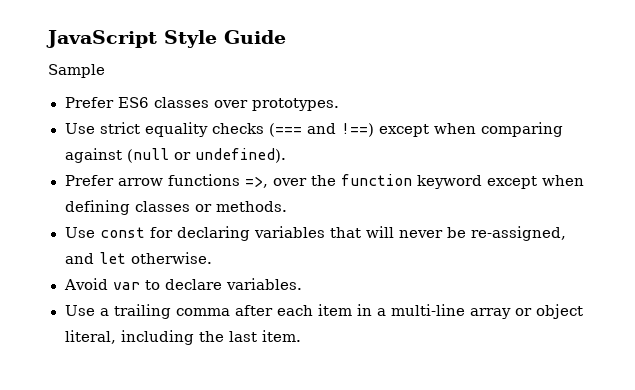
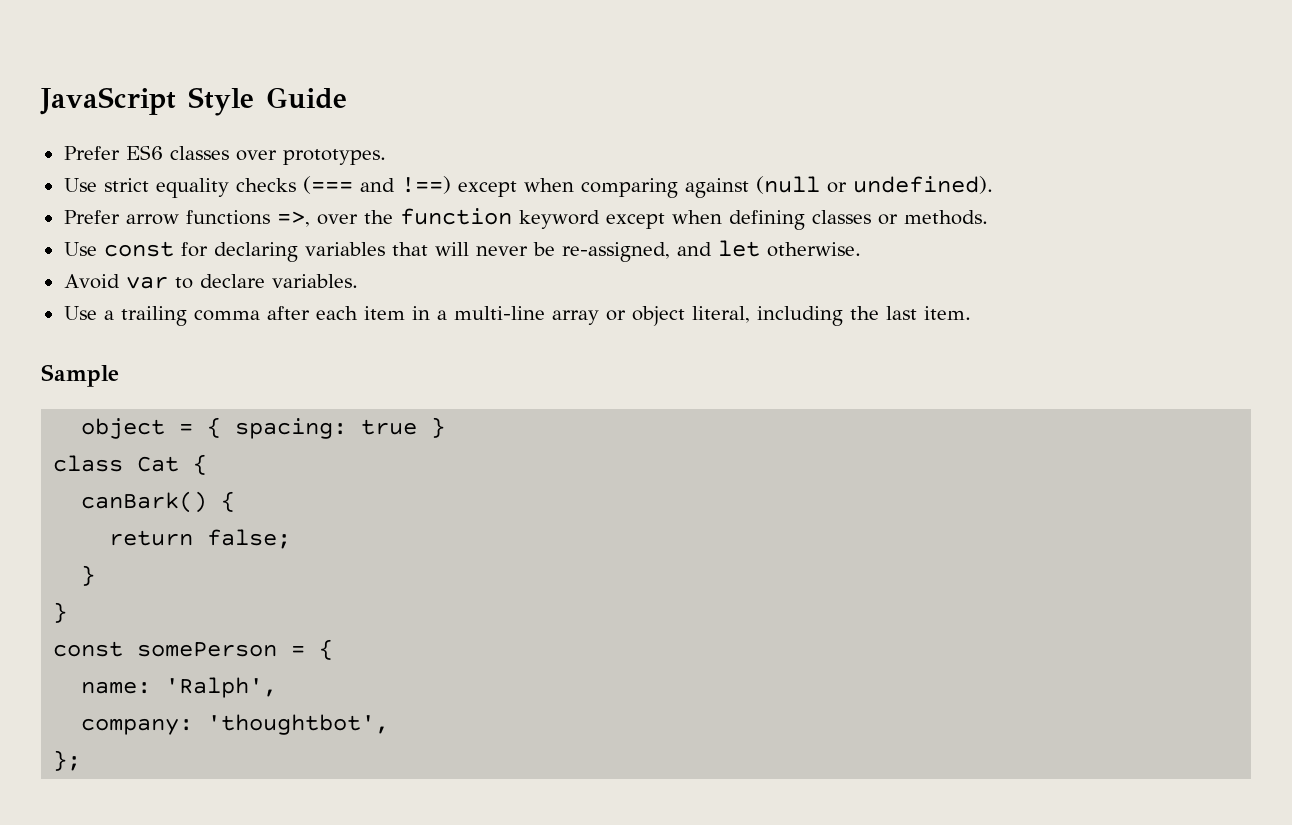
- Sample
+ Sample
+ object = { spacing: true }
+ class Cat {
+ canBark() {
+ return false;
+ }
+ }
+ const somePerson = {
+ name: 'Ralph',
+ company: 'thoughtbot',
+ };

